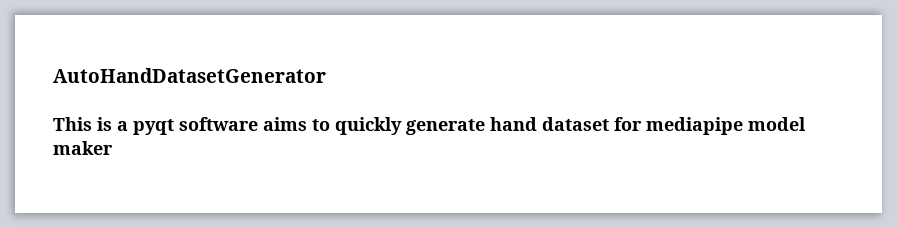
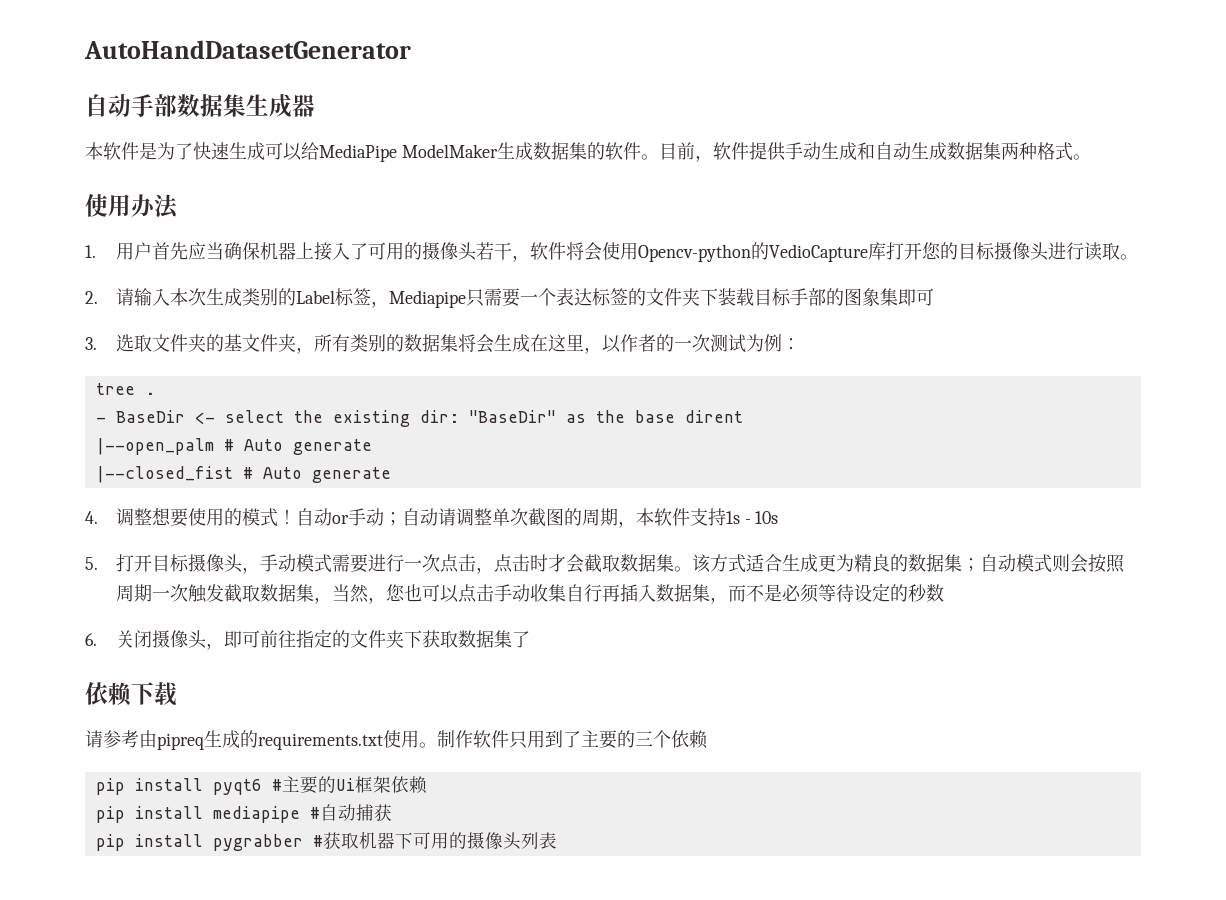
- This is a pyqt software aims to quickly generate hand dataset for mediapipe model maker
+ 自动手部数据集生成器
+ 本软件是为了快速生成可以给MediaPipe ModelMaker生成数据集的软件。目前，软件提供手动生成和自动生成数据集两种格式。
+ 使用办法
+ 1.用户首先应当确保机器上接入了可用的摄像头若干，软件将会使用Opencv-python的VedioCapture库打开您的目标摄像头进行读取。
+ 2.请输入本次生成类别的Label标签，Mediapipe只需要一个表达标签的文件夹下装载目标手部的图象集即可
+ 3.选取文件夹的基文件夹，所有类别的数据集将会生成在这里，以作者的一次测试为例：
+ tree .
+ - BaseDir <- select the existing dir: "BaseDir" as the base dirent
+ |--open_palm # Auto generate
+ |--closed_fist # Auto generate
+ 4.调整想要使用的模式！自动or手动；自动请调整单次截图的周期，本软件支持1s - 10s
+ 5.打开目标摄像头，手动模式需要进行一次点击，点击时才会截取数据集。该方式适合生成更为精良的数据集；自动模式则会按照周期一次触发截取数据集，当然，您也可以点击手动收集自行再插入数据集，而不是必须等待设定的秒数
+ 6.关闭摄像头，即可前往指定的文件夹下获取数据集了
+ 依赖下载
+ 请参考由pipreq生成的requirements.txt使用。制作软件只用到了主要的三个依赖
+ pip install pyqt6 #主要的Ui框架依赖
+ pip install mediapipe #自动捕获
+ pip install pygrabber #获取机器下可用的摄像头列表

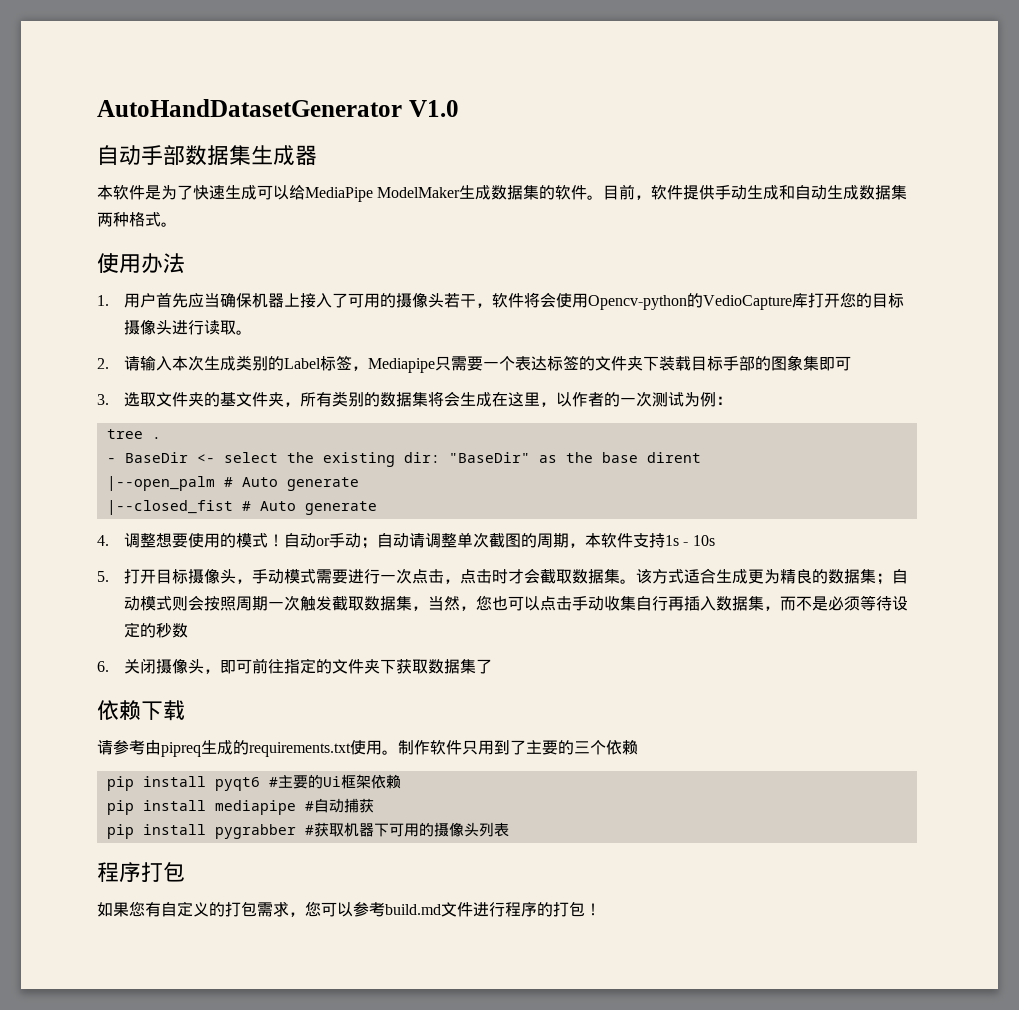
- AutoHandDatasetGenerator
+ AutoHandDatasetGenerator V1.0
+ 程序打包
+ 如果您有自定义的打包需求，您可以参考build.md文件进行程序的打包！

